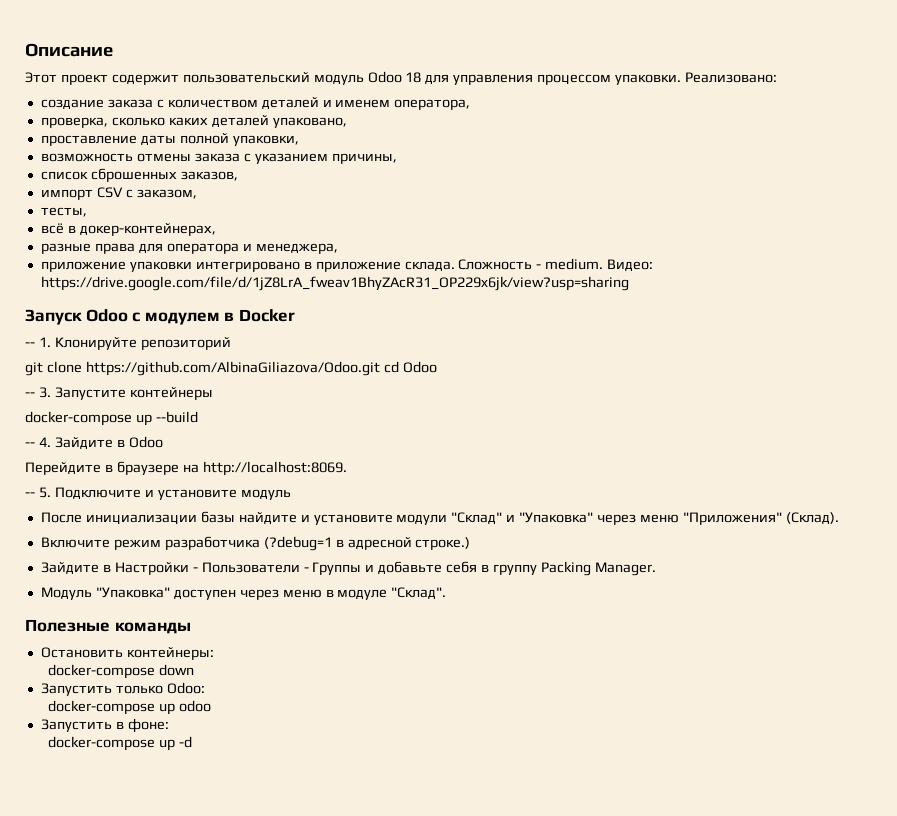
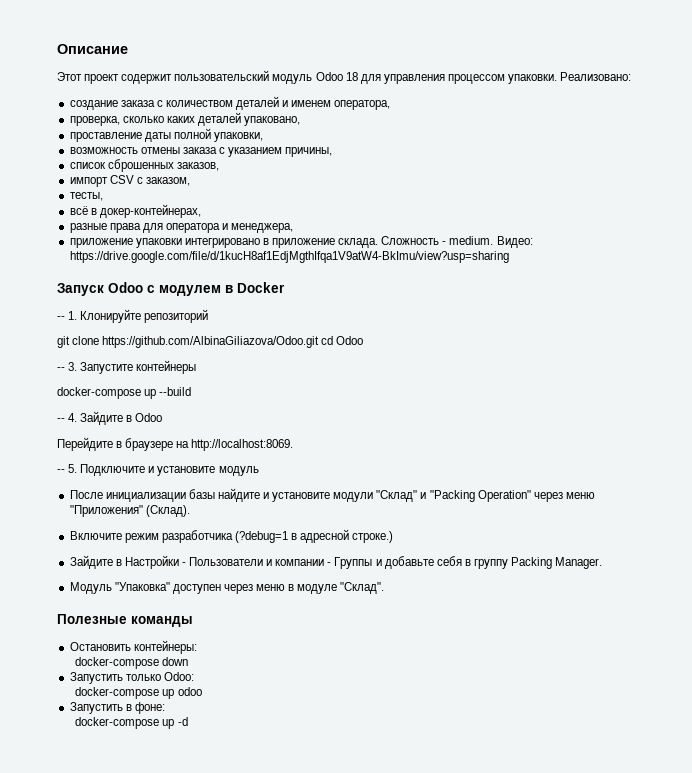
- Видео: https://drive.google.com/file/d/1jZ8LrA_fweav1BhyZAcR31_OP229x6jk/view?usp=sharing
+ Видео: https://drive.google.com/file/d/1kucH8af1EdjMgthIfqa1V9atW4-BkImu/view?usp=sharing
- После инициализации базы найдите и установите модули "Склад" и "Упаковка" через меню "Приложения" (Склад).
+ После инициализации базы найдите и установите модули "Склад" и "Packing Operation" через меню "Приложения" (Склад).
- Зайдите в Настройки - Пользователи - Группы и добавьте себя в группу Packing Manager.
+ Зайдите в Настройки - Пользователи и компании - Группы и добавьте себя в группу Packing Manager.

